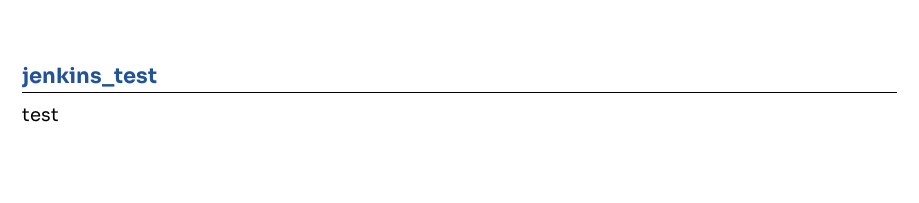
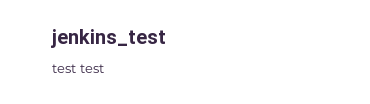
- test
+ test test

